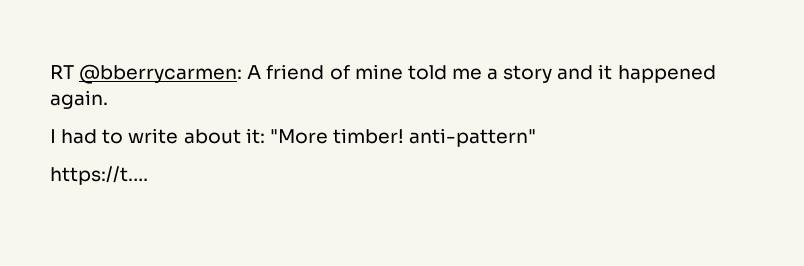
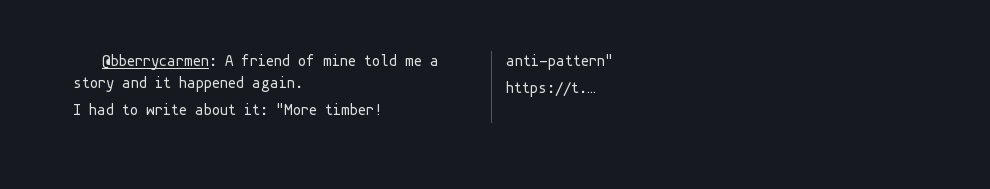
- RT @bberrycarmen: A friend of mine told me a story and it happened again.
+ @bberrycarmen: A friend of mine told me a story and it happened again.

